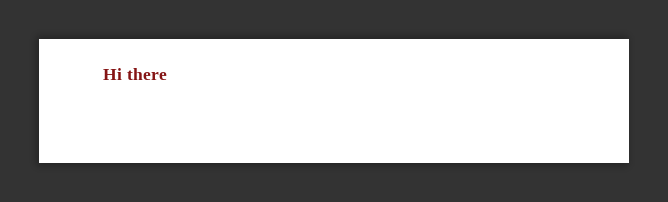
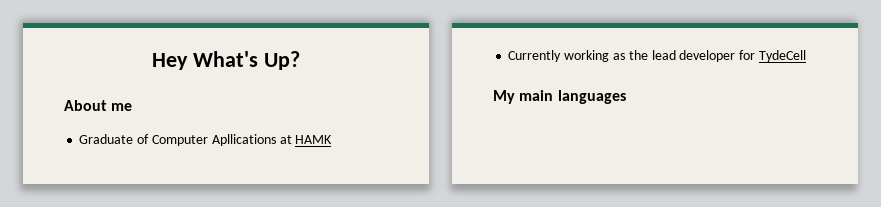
- Hi there
+ Hey What's Up?
+ About me
+ Graduate of Computer Apllications at HAMK
+ Currently working as the lead developer for TydeCell
+ My main languages

